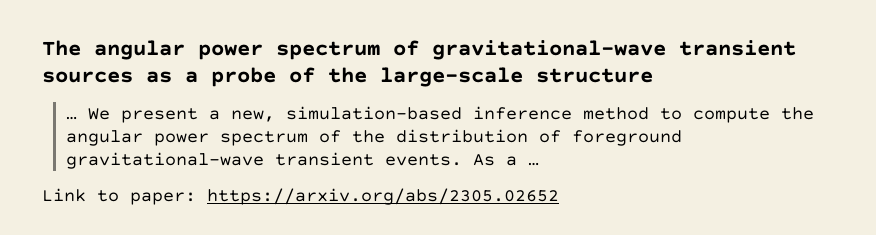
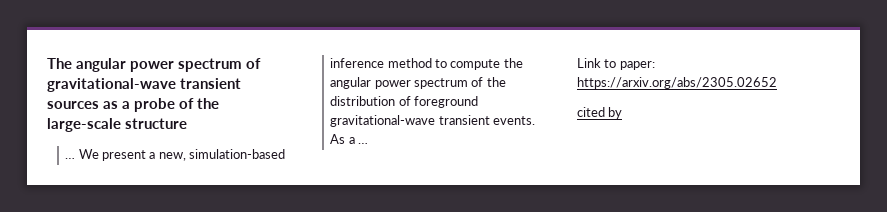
+ cited by

